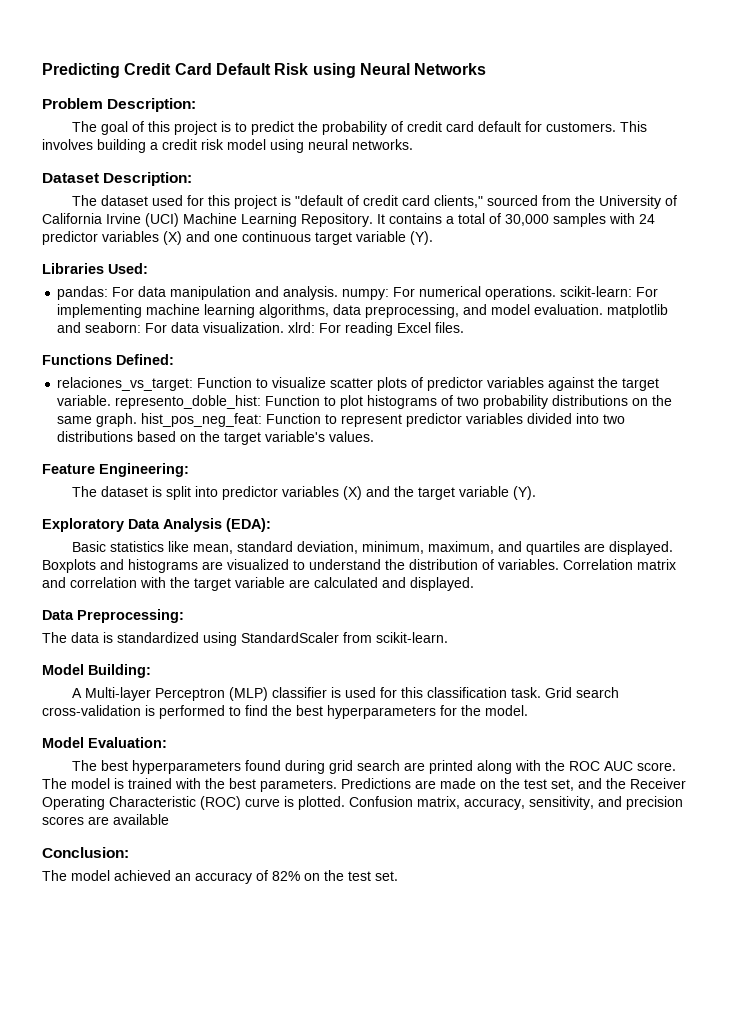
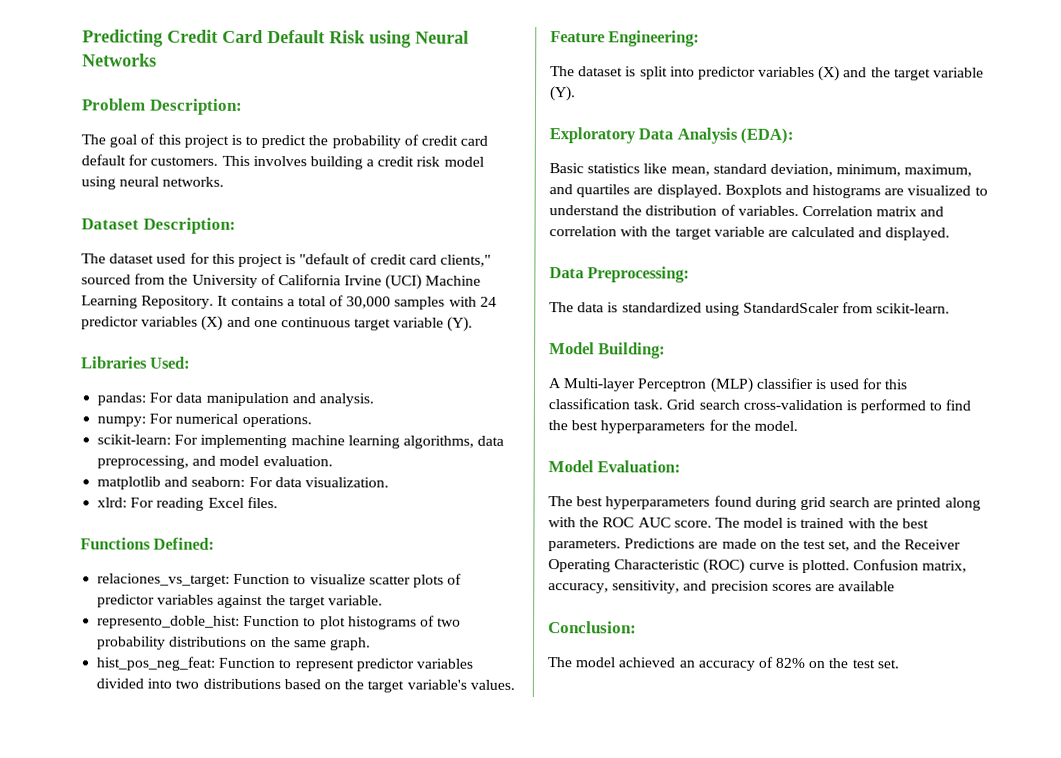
- pandas: For data manipulation and analysis. numpy: For numerical operations. scikit-learn: For implementing machine learning algorithms, data preprocessing, and model evaluation. matplotlib and seaborn: For data visualization. xlrd: For reading Excel files.
+ pandas: For data manipulation and analysis.
+ numpy: For numerical operations.
+ scikit-learn: For implementing machine learning algorithms, data preprocessing, and model evaluation.
+ matplotlib and seaborn: For data visualization.
+ xlrd: For reading Excel files.
- relaciones_vs_target: Function to visualize scatter plots of predictor variables against the target variable. represento_doble_hist: Function to plot histograms of two probability distributions on the same graph. hist_pos_neg_feat: Function to represent predictor variables divided into two distributions based on the target variable's values.
+ relaciones_vs_target: Function to visualize scatter plots of predictor variables against the target variable.
+ represento_doble_hist: Function to plot histograms of two probability distributions on the same graph.
+ hist_pos_neg_feat: Function to represent predictor variables divided into two distributions based on the target variable's values.

